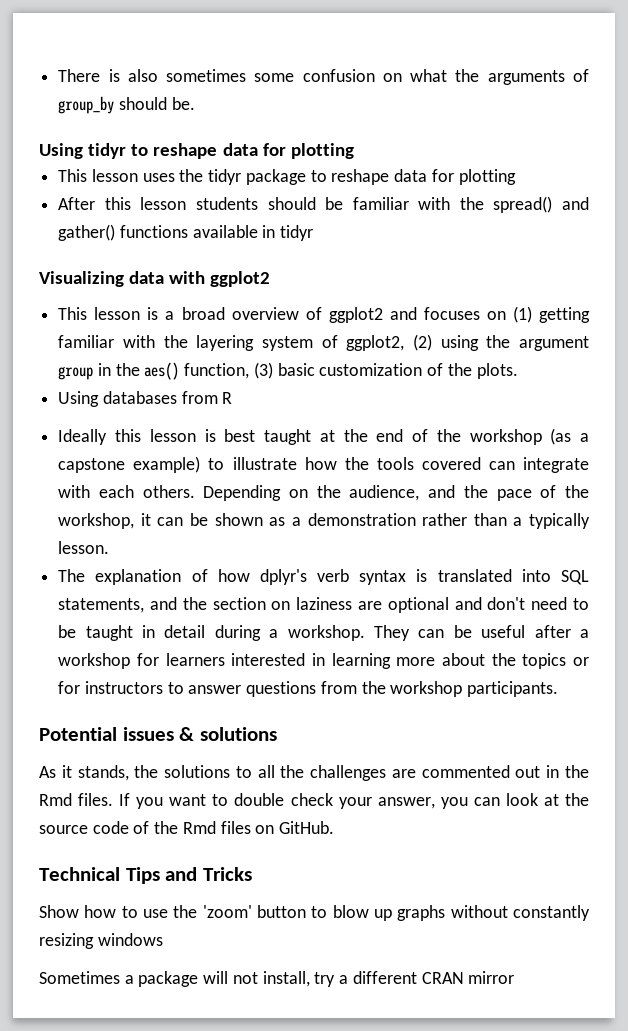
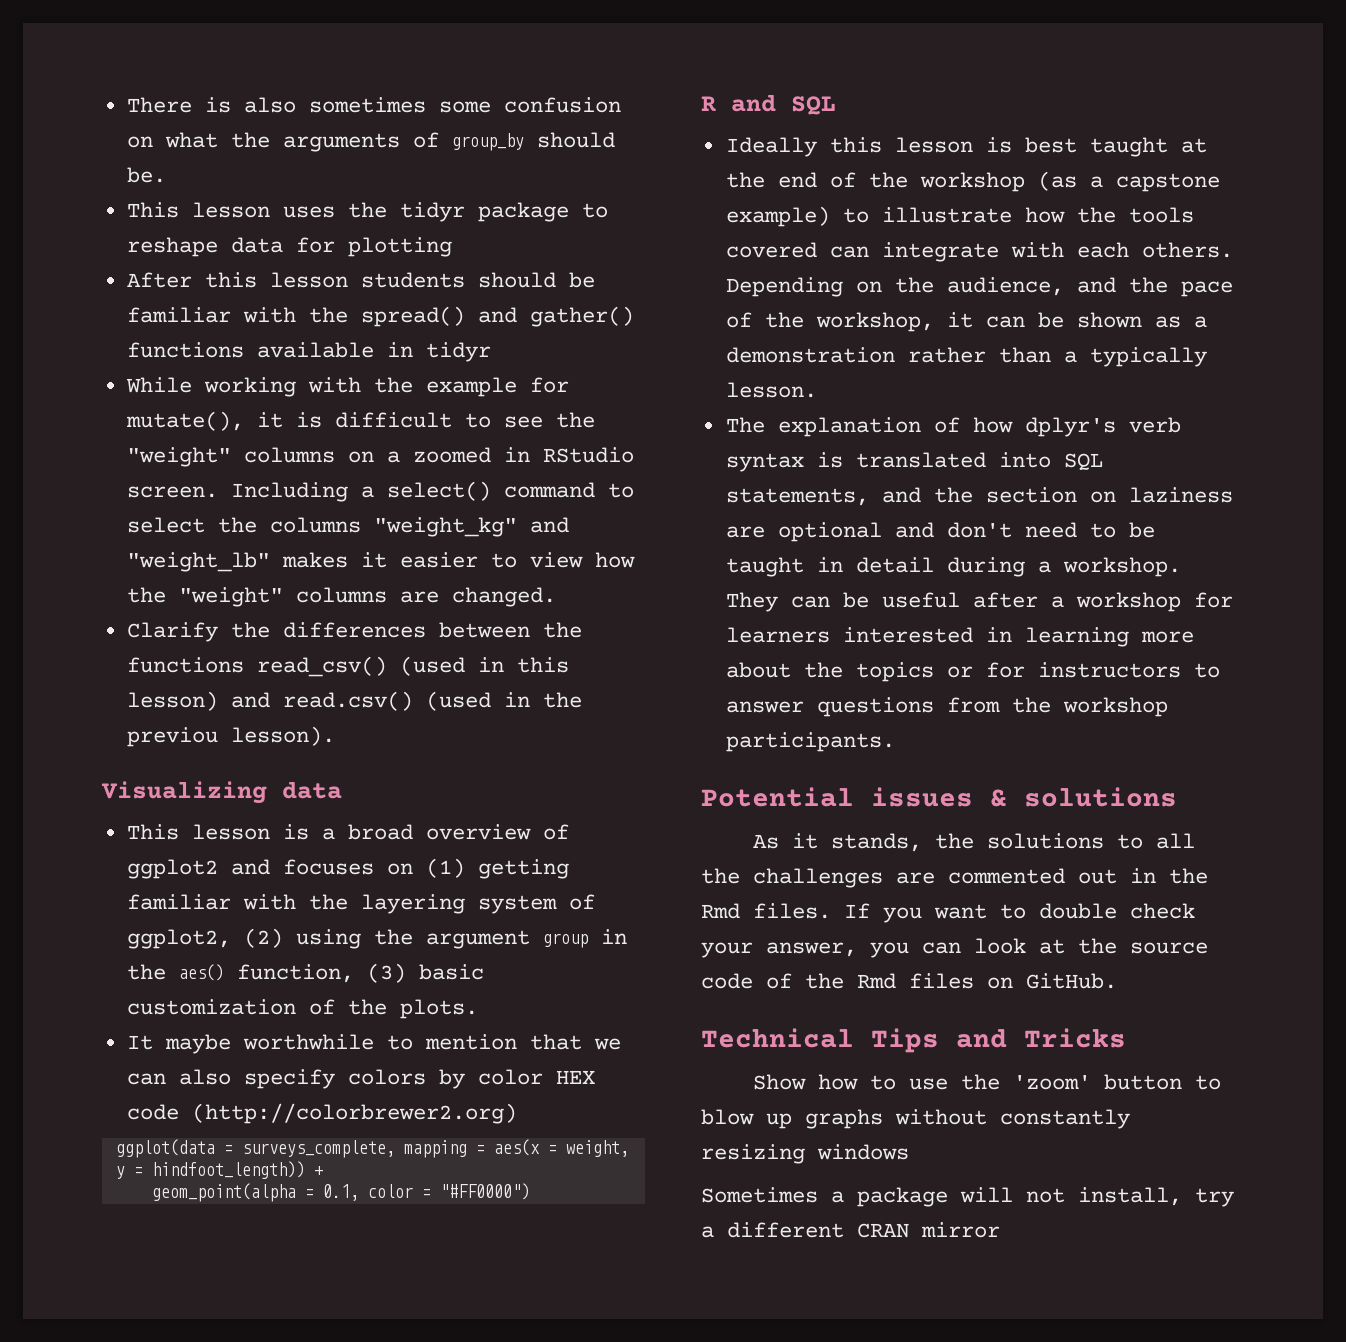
- Using tidyr to reshape data for plotting
+ While working with the example for mutate(), it is difficult to see the "weight" columns on a zoomed in RStudio screen. Including a select() command to select the columns "weight_kg" and "weight_lb" makes it easier to view how the "weight" columns are changed.
+ Clarify the differences between the functions read_csv() (used in this lesson) and read.csv() (used in the previou lesson).
- Visualizing data with ggplot2
+ Visualizing data
- Using databases from R
+ It maybe worthwhile to mention that we can also specify colors by color HEX code (http://colorbrewer2.org)
+ ggplot(data = surveys_complete, mapping = aes(x = weight, y = hindfoot_length)) +
+ geom_point(alpha = 0.1, color = "#FF0000")
+ R and SQL

